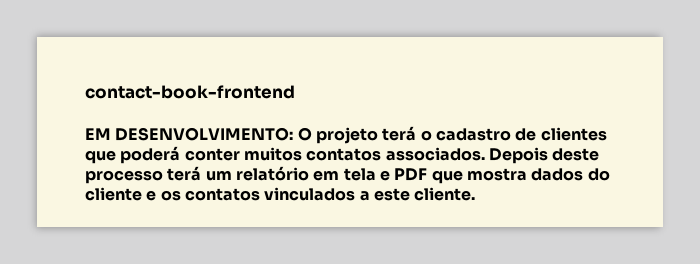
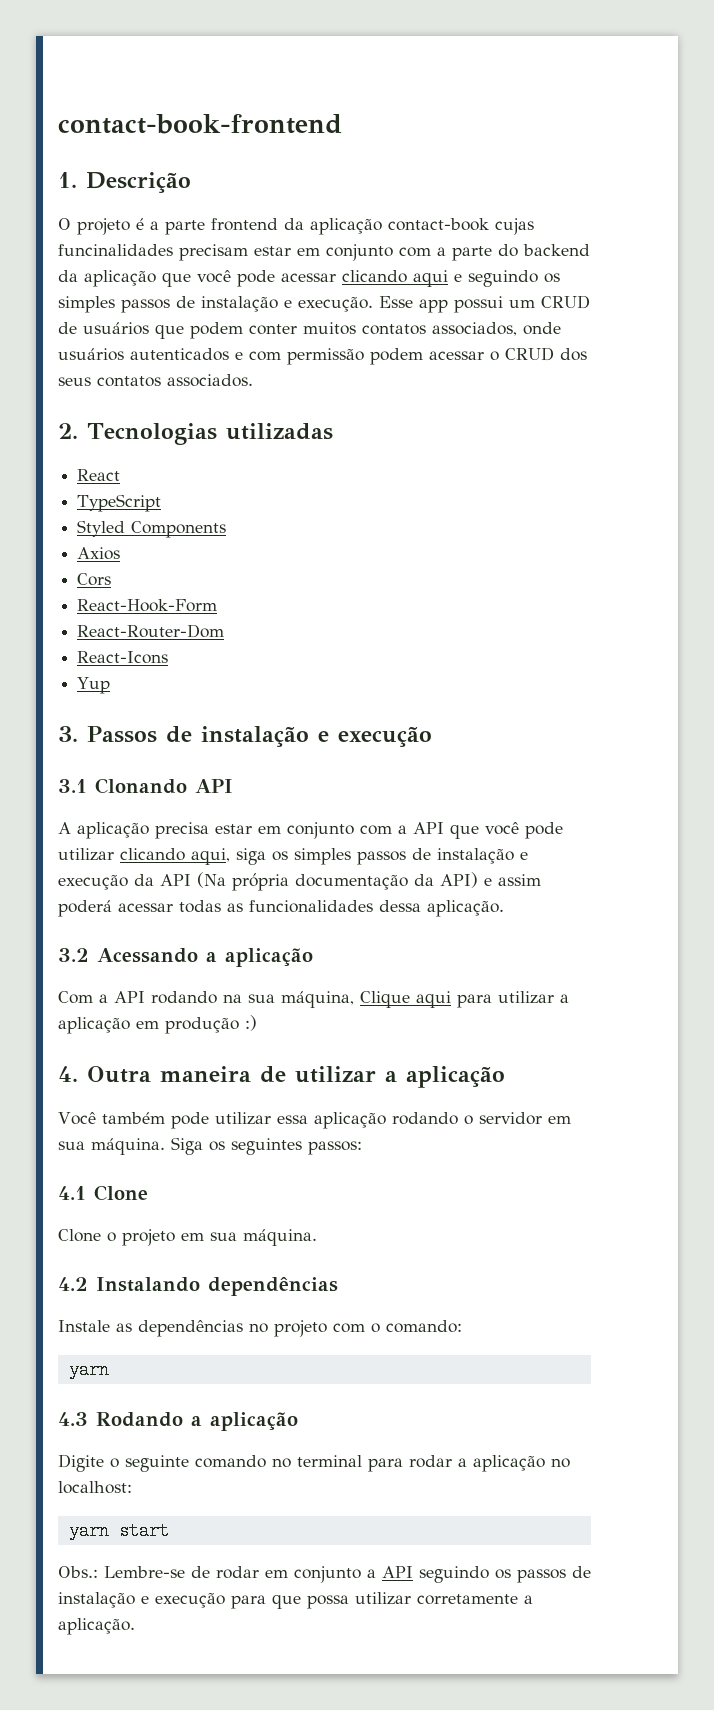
- EM DESENVOLVIMENTO: O projeto terá o cadastro de clientes que poderá conter muitos contatos associados. Depois deste processo terá um relatório em tela e PDF que mostra dados do cliente e os contatos vinculados a este cliente.
+ 1. Descrição
+ O projeto é a parte frontend da aplicação contact-book cujas funcinalidades precisam estar em conjunto com a parte do backend da aplicação que você pode acessar clicando aqui e seguindo os simples passos de instalação e execução. Esse app possui um CRUD de usuários que podem conter muitos contatos associados, onde usuários autenticados e com permissão podem acessar o CRUD dos seus contatos associados.
+ 2. Tecnologias utilizadas
+ React
+ TypeScript
+ Styled Components
+ Axios
+ Cors
+ React-Hook-Form
+ React-Router-Dom
+ React-Icons
+ Yup
+ 3. Passos de instalação e execução
+ 3.1 Clonando API
+ A aplicação precisa estar em conjunto com a API que você pode utilizar clicando aqui, siga os simples passos de instalação e execução da API (Na própria documentação da API) e assim poderá acessar todas as funcionalidades dessa aplicação.
+ 3.2 Acessando a aplicação
+ Com a API rodando na sua máquina, Clique aqui para utilizar a aplicação em produção :)
+ 4. Outra maneira de utilizar a aplicação
+ Você também pode utilizar essa aplicação rodando o servidor em sua máquina. Siga os seguintes passos:
+ 4.1 Clone
+ Clone o projeto em sua máquina.
+ 4.2 Instalando dependências
+ Instale as dependências no projeto com o comando:
+ yarn
+ 4.3 Rodando a aplicação
+ Digite o seguinte comando no terminal para rodar a aplicação no localhost:
+ yarn start
+ Obs.: Lembre-se de rodar em conjunto a API seguindo os passos de instalação e execução para que possa utilizar corretamente a aplicação.

